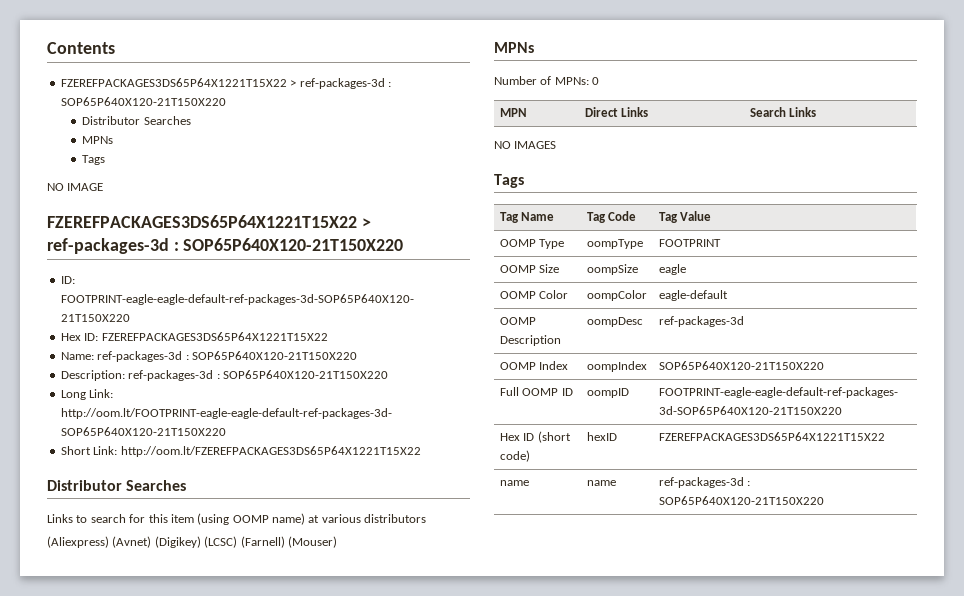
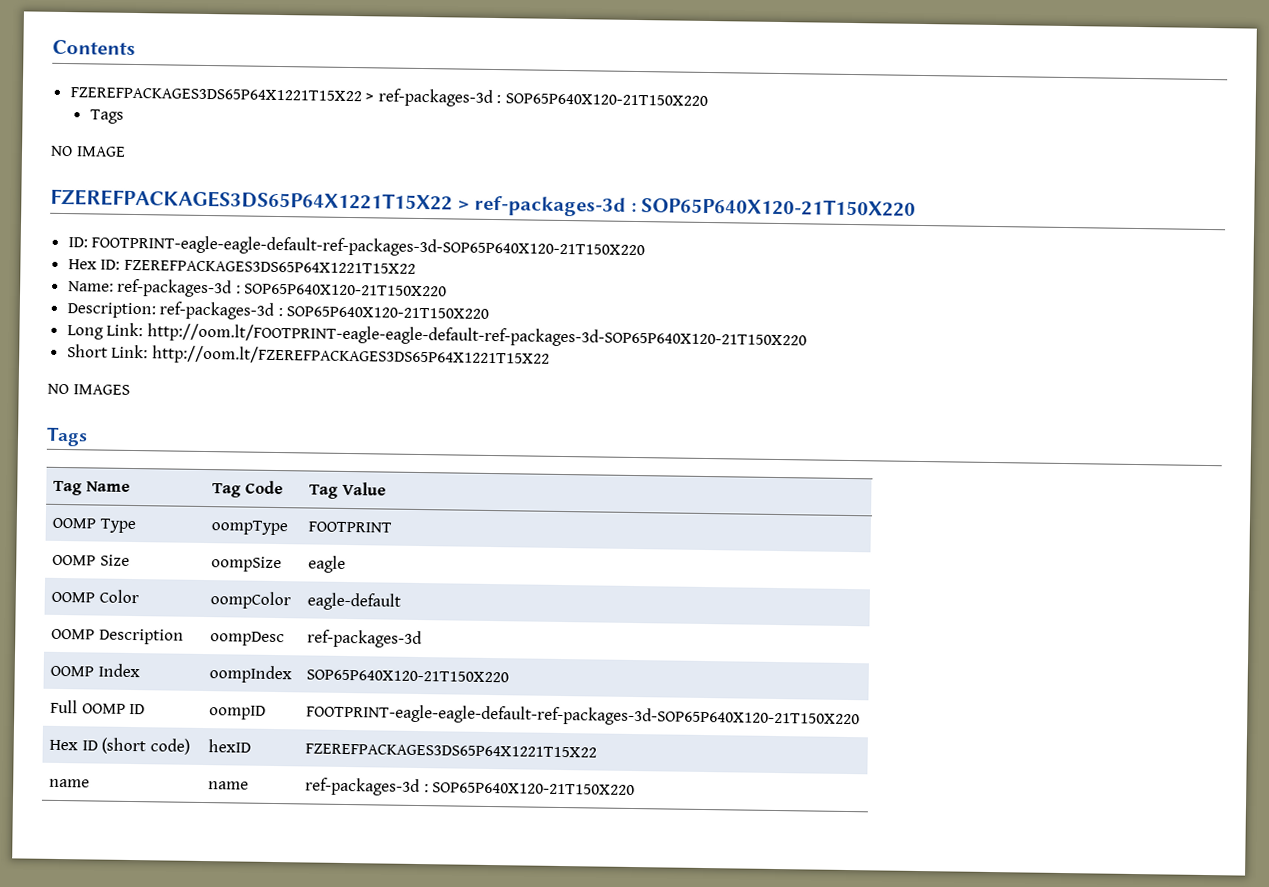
  Contents
  FZEREFPACKAGES3DS65P64X1221T15X22 > ref-packages-3d : SOP65P640X120-21T150X220
- Distributor Searches
- MPNs
  Short Link: http://oom.lt/FZEREFPACKAGES3DS65P64X1221T15X22
- Distributor Searches
- Links to search for this item (using OOMP name) at various distributors
- (Aliexpress) (Avnet) (Digikey) (LCSC) (Farnell) (Mouser)
- MPNs
- Number of MPNs: 0
- MPN | Direct Links | Search Links

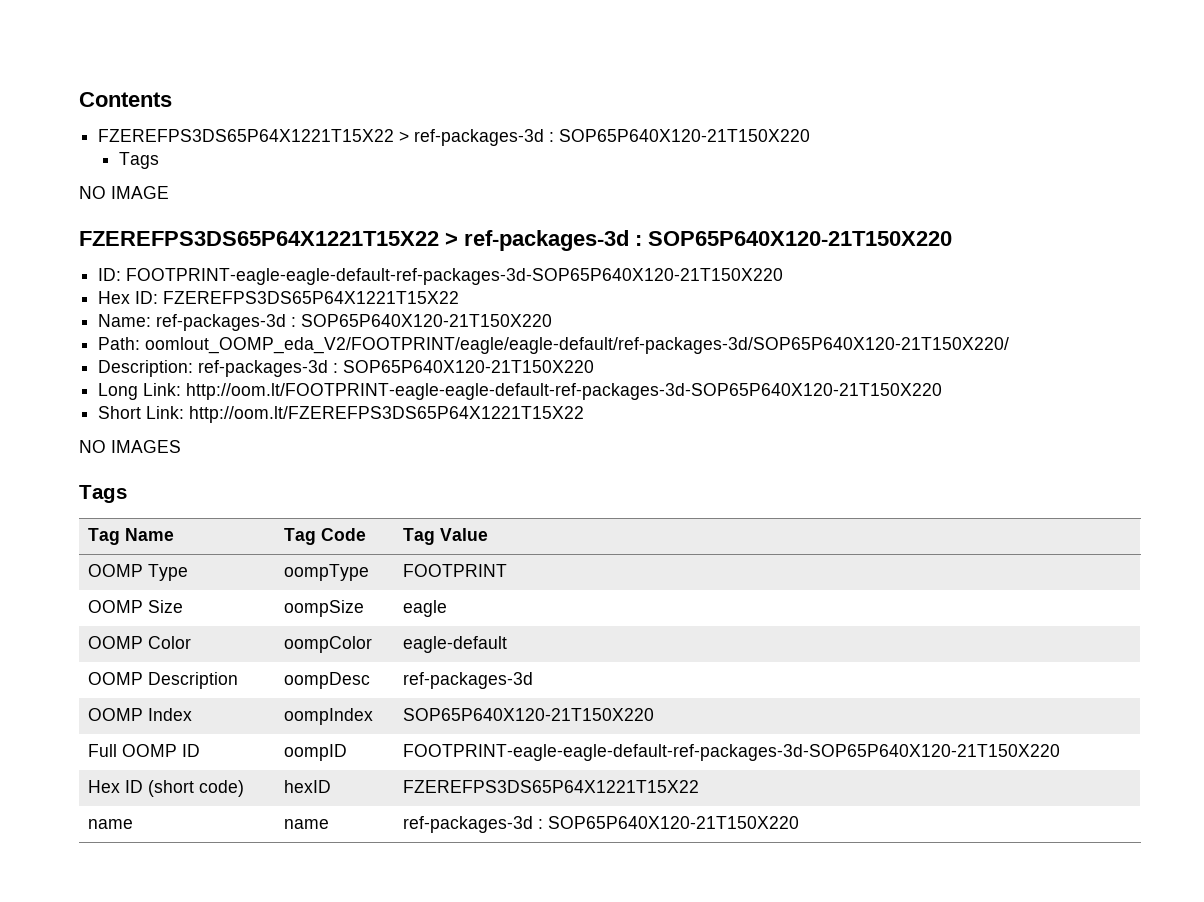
  Contents
- FZEREFPACKAGES3DS65P64X1221T15X22 > ref-packages-3d : SOP65P640X120-21T150X220
+ FZEREFPS3DS65P64X1221T15X22 > ref-packages-3d : SOP65P640X120-21T150X220
  NO IMAGE
- FZEREFPACKAGES3DS65P64X1221T15X22 > ref-packages-3d : SOP65P640X120-21T150X220
+ FZEREFPS3DS65P64X1221T15X22 > ref-packages-3d : SOP65P640X120-21T150X220
- Hex ID: FZEREFPACKAGES3DS65P64X1221T15X22
+ Hex ID: FZEREFPS3DS65P64X1221T15X22
+ Path: oomlout_OOMP_eda_V2/FOOTPRINT/eagle/eagle-default/ref-packages-3d/SOP65P640X120-21T150X220/
- Short Link: http://oom.lt/FZEREFPACKAGES3DS65P64X1221T15X22
+ Short Link: http://oom.lt/FZEREFPS3DS65P64X1221T15X22
- Hex ID (short code) | hexID | FZEREFPACKAGES3DS65P64X1221T15X22
+ Hex ID (short code) | hexID | FZEREFPS3DS65P64X1221T15X22

